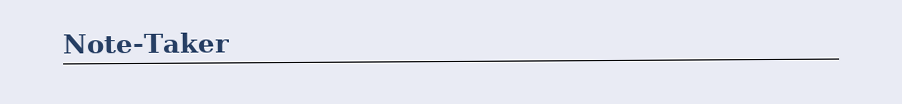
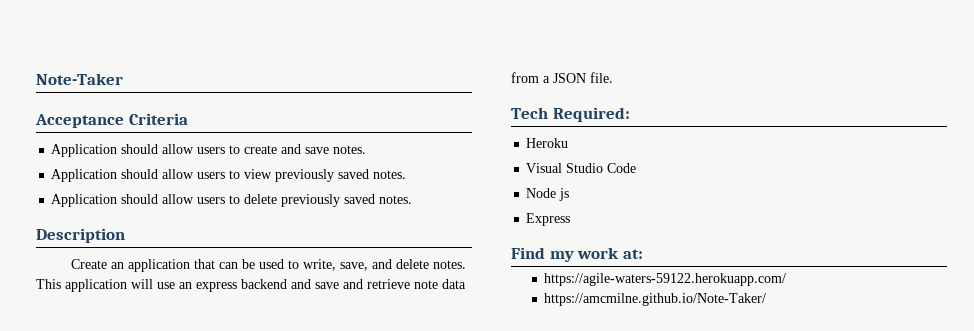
+ Acceptance Criteria
+ Application should allow users to create and save notes.
+ Application should allow users to view previously saved notes.
+ Application should allow users to delete previously saved notes.
+ Description
+ Create an application that can be used to write, save, and delete notes. This application will use an express backend and save and retrieve note data from a JSON file.
+ Tech Required:
+ Heroku
+ Visual Studio Code
+ Node js
+ Express
+ Find my work at:
+ https://agile-waters-59122.herokuapp.com/
+ https://amcmilne.github.io/Note-Taker/

